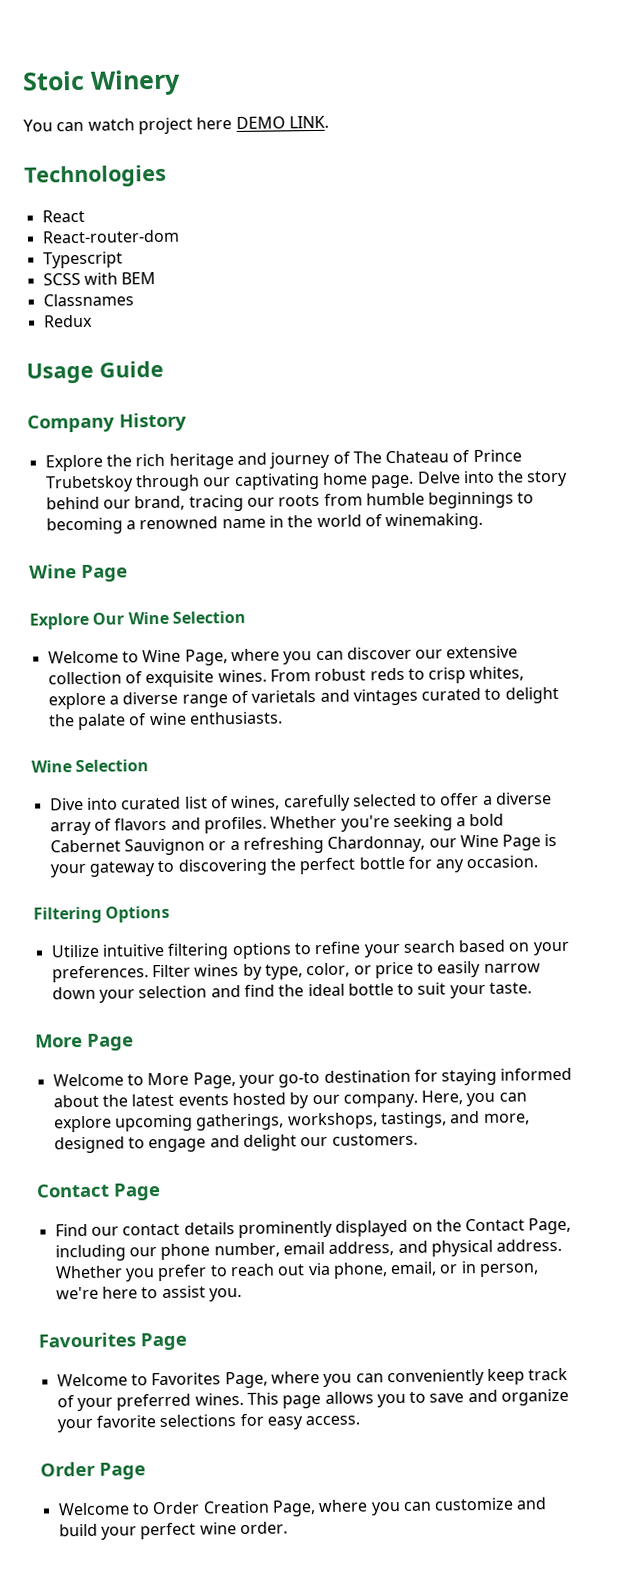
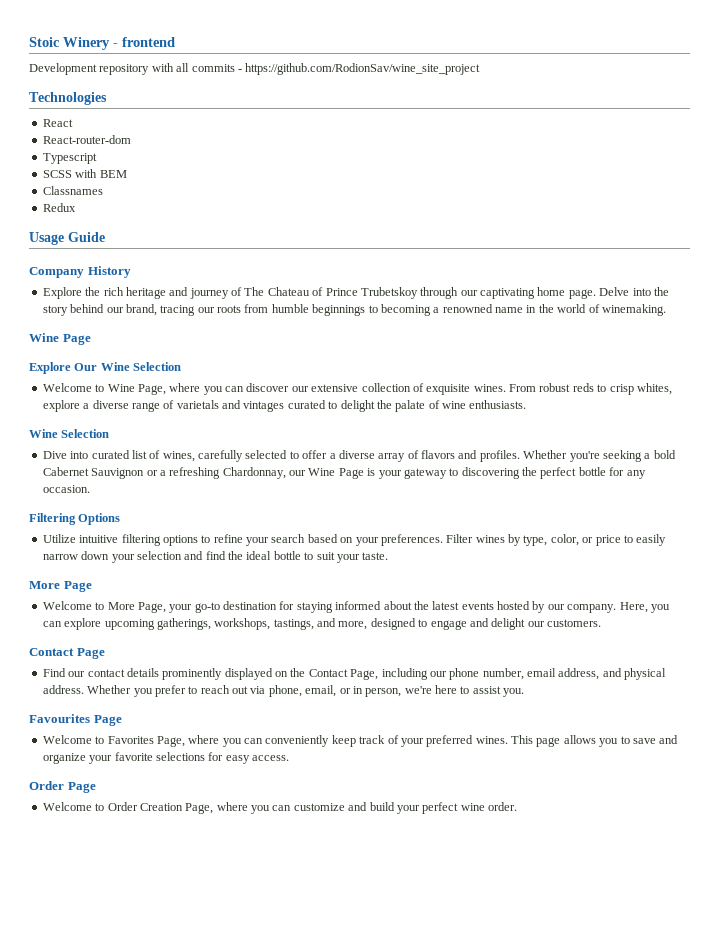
- Stoic Winery
- You can watch project here DEMO LINK.
+ Stoic Winery - frontend
+ Development repository with all commits - https://github.com/RodionSav/wine_site_project

